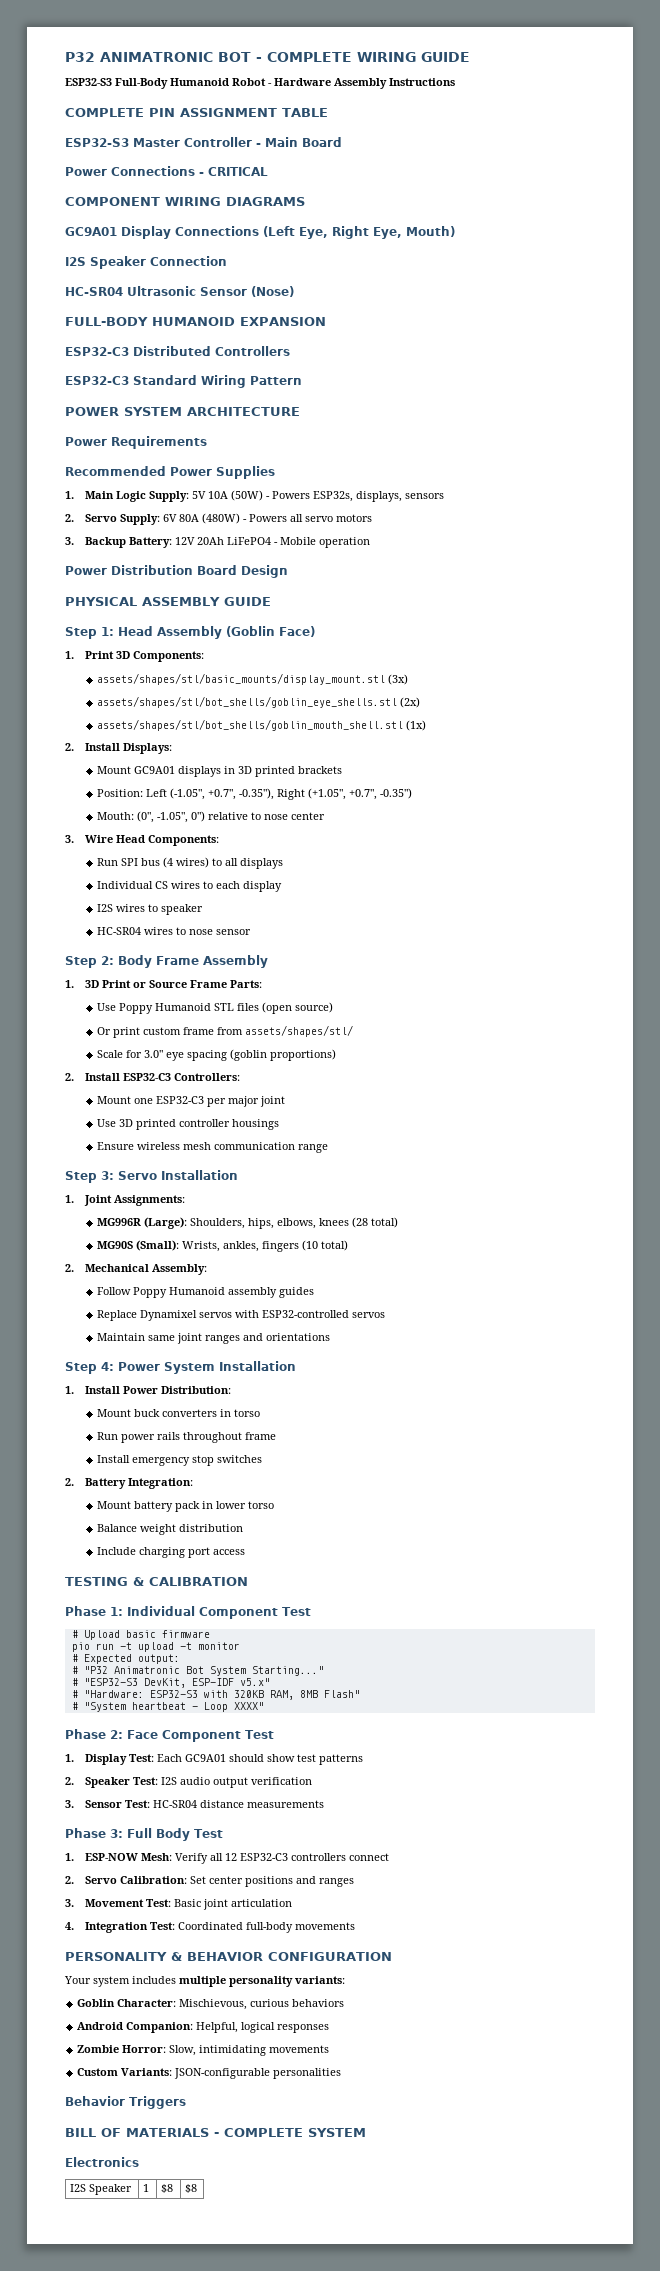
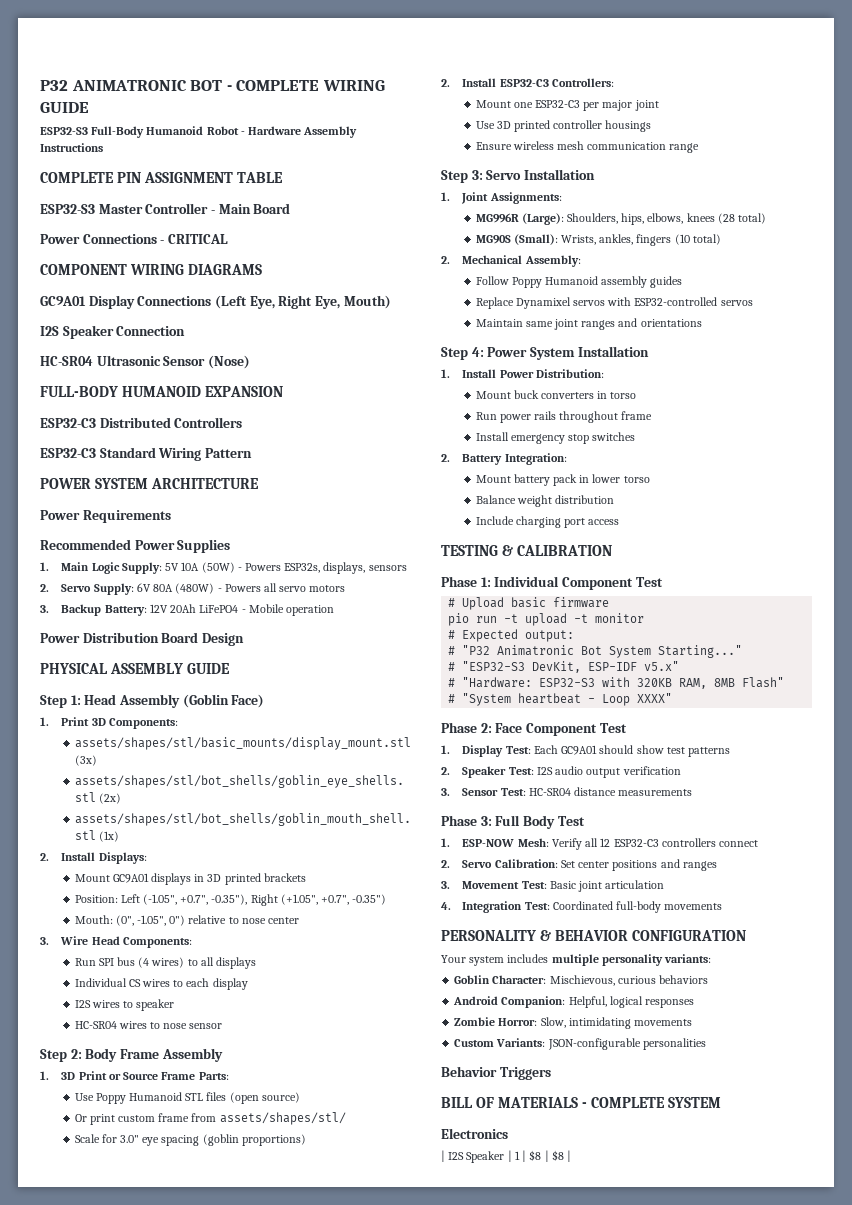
- I2S Speaker | 1 | $8 | $8
+ | I2S Speaker | 1 | $8 | $8 |

